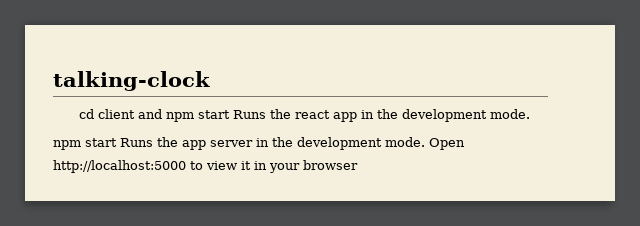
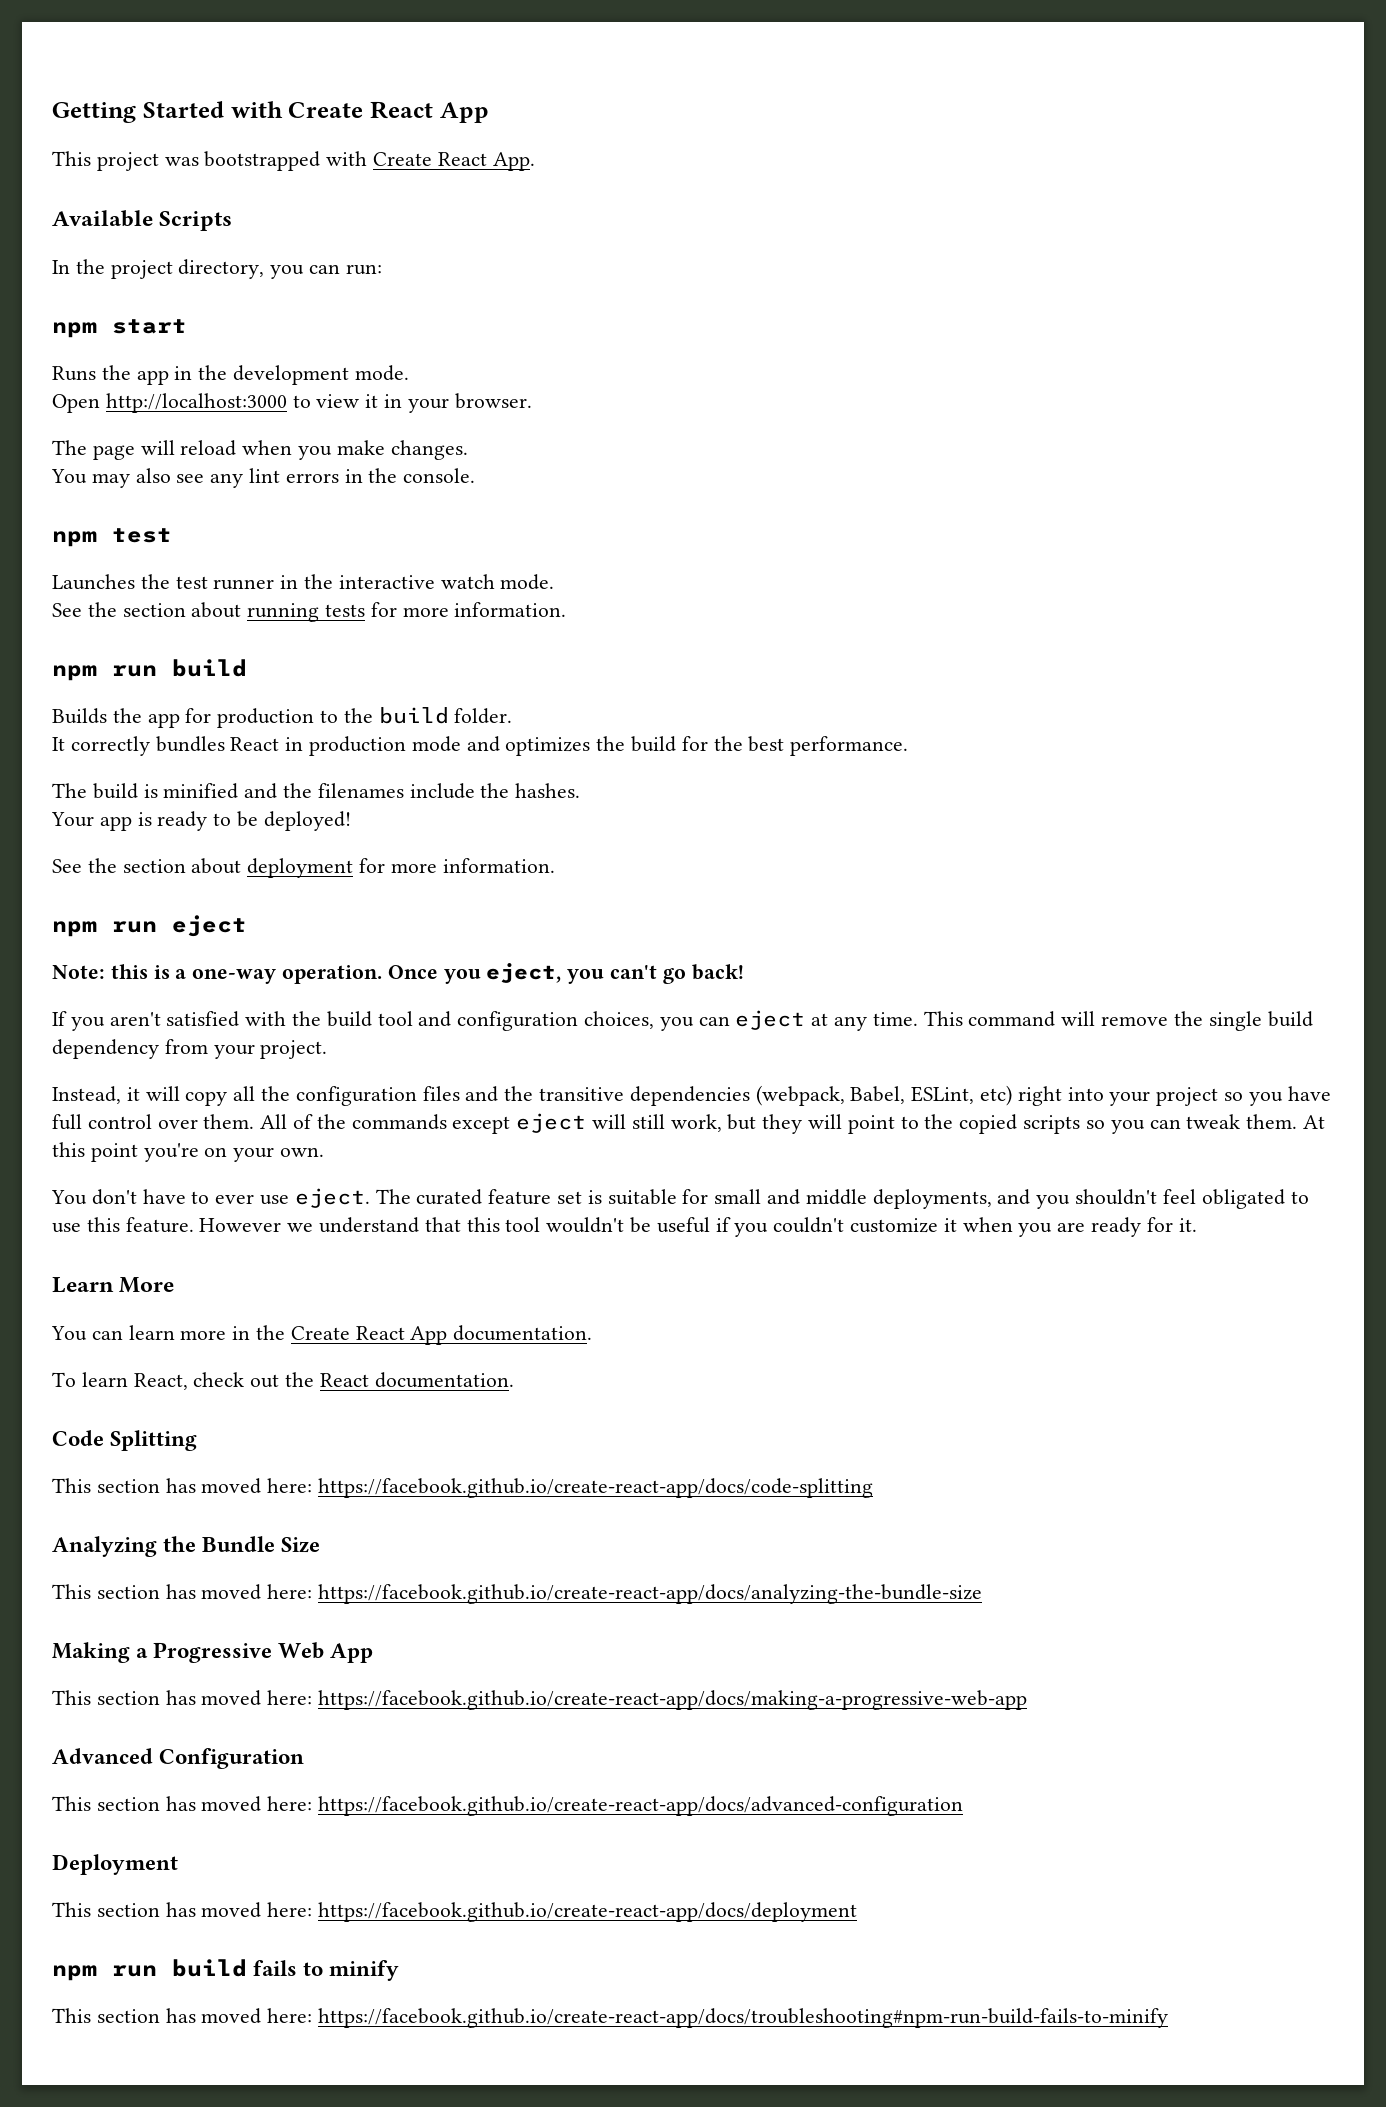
- talking-clock
- cd client and npm start Runs the react app in the development mode.
+ Getting Started with Create React App
+ This project was bootstrapped with Create React App.
+ Available Scripts
+ In the project directory, you can run:
+ npm start
+ Runs the app in the development mode.
- npm start Runs the app server in the development mode. Open http://localhost:5000 to view it in your browser
+ Open http://localhost:3000 to view it in your browser.
+ The page will reload when you make changes.
+ You may also see any lint errors in the console.
+ npm test
+ Launches the test runner in the interactive watch mode.
+ See the section about running tests for more information.
+ npm run build
+ Builds the app for production to the build folder.
+ It correctly bundles React in production mode and optimizes the build for the best performance.
+ The build is minified and the filenames include the hashes.
+ Your app is ready to be deployed!
+ See the section about deployment for more information.
+ npm run eject
+ Note: this is a one-way operation. Once you eject, you can't go back!
+ If you aren't satisfied with the build tool and configuration choices, you can eject at any time. This command will remove the single build dependency from your project.
+ Instead, it will copy all the configuration files and the transitive dependencies (webpack, Babel, ESLint, etc) right into your project so you have full control over them. All of the commands except eject will still work, but they will point to the copied scripts so you can tweak them. At this point you're on your own.
+ You don't have to ever use eject. The curated feature set is suitable for small and middle deployments, and you shouldn't feel obligated to use this feature. However we understand that this tool wouldn't be useful if you couldn't customize it when you are ready for it.
+ Learn More
+ You can learn more in the Create React App documentation.
+ To learn React, check out the React documentation.
+ Code Splitting
+ This section has moved here: https://facebook.github.io/create-react-app/docs/code-splitting
+ Analyzing the Bundle Size
+ This section has moved here: https://facebook.github.io/create-react-app/docs/analyzing-the-bundle-size
+ Making a Progressive Web App
+ This section has moved here: https://facebook.github.io/create-react-app/docs/making-a-progressive-web-app
+ Advanced Configuration
+ This section has moved here: https://facebook.github.io/create-react-app/docs/advanced-configuration
+ Deployment
+ This section has moved here: https://facebook.github.io/create-react-app/docs/deployment
+ npm run build fails to minify
+ This section has moved here: https://facebook.github.io/create-react-app/docs/troubleshooting#npm-run-build-fails-to-minify

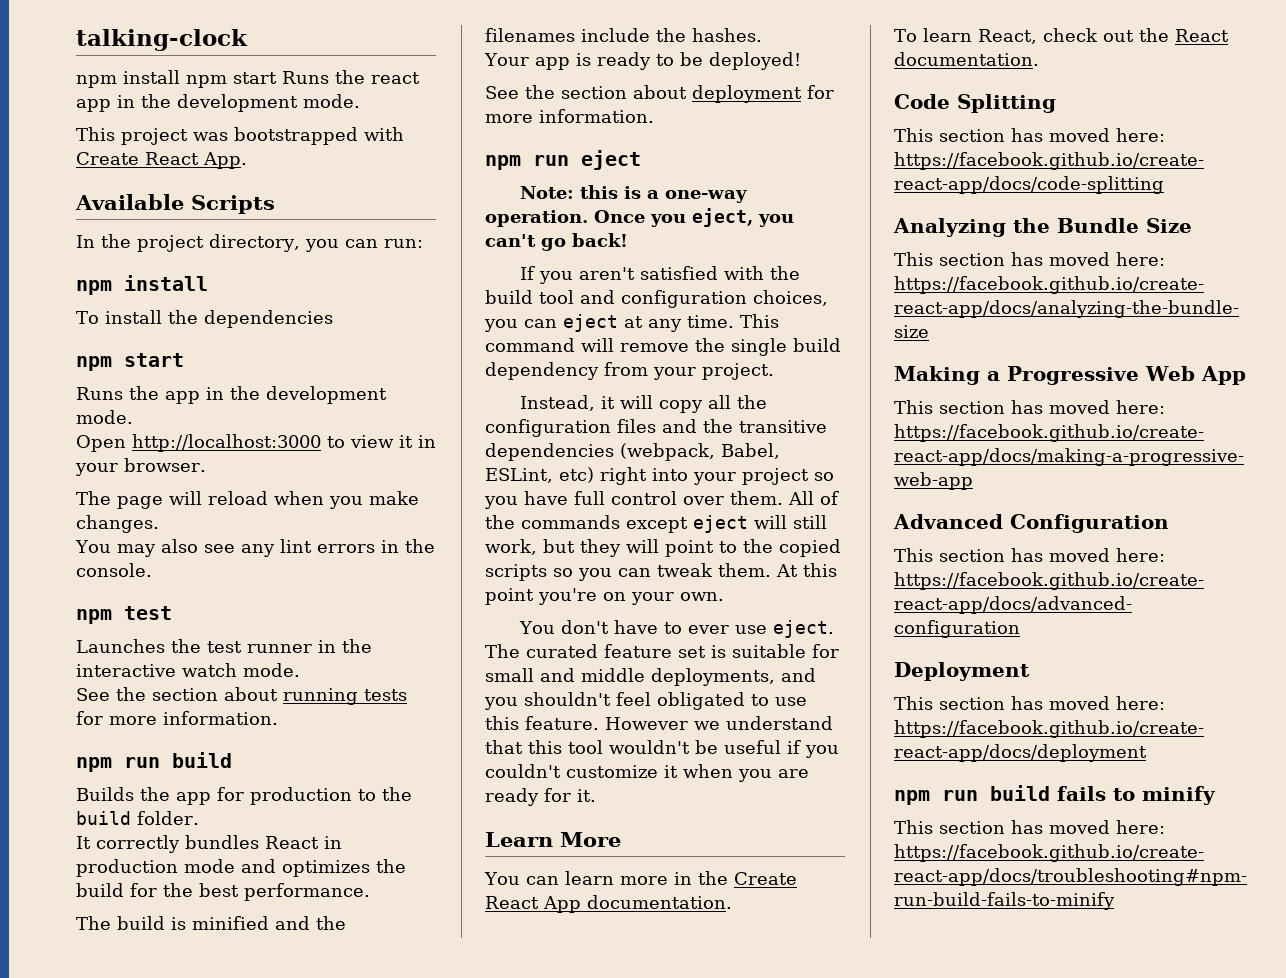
- Getting Started with Create React App
+ talking-clock
+ npm install npm start Runs the react app in the development mode.
  In the project directory, you can run:
+ npm install
+ To install the dependencies

